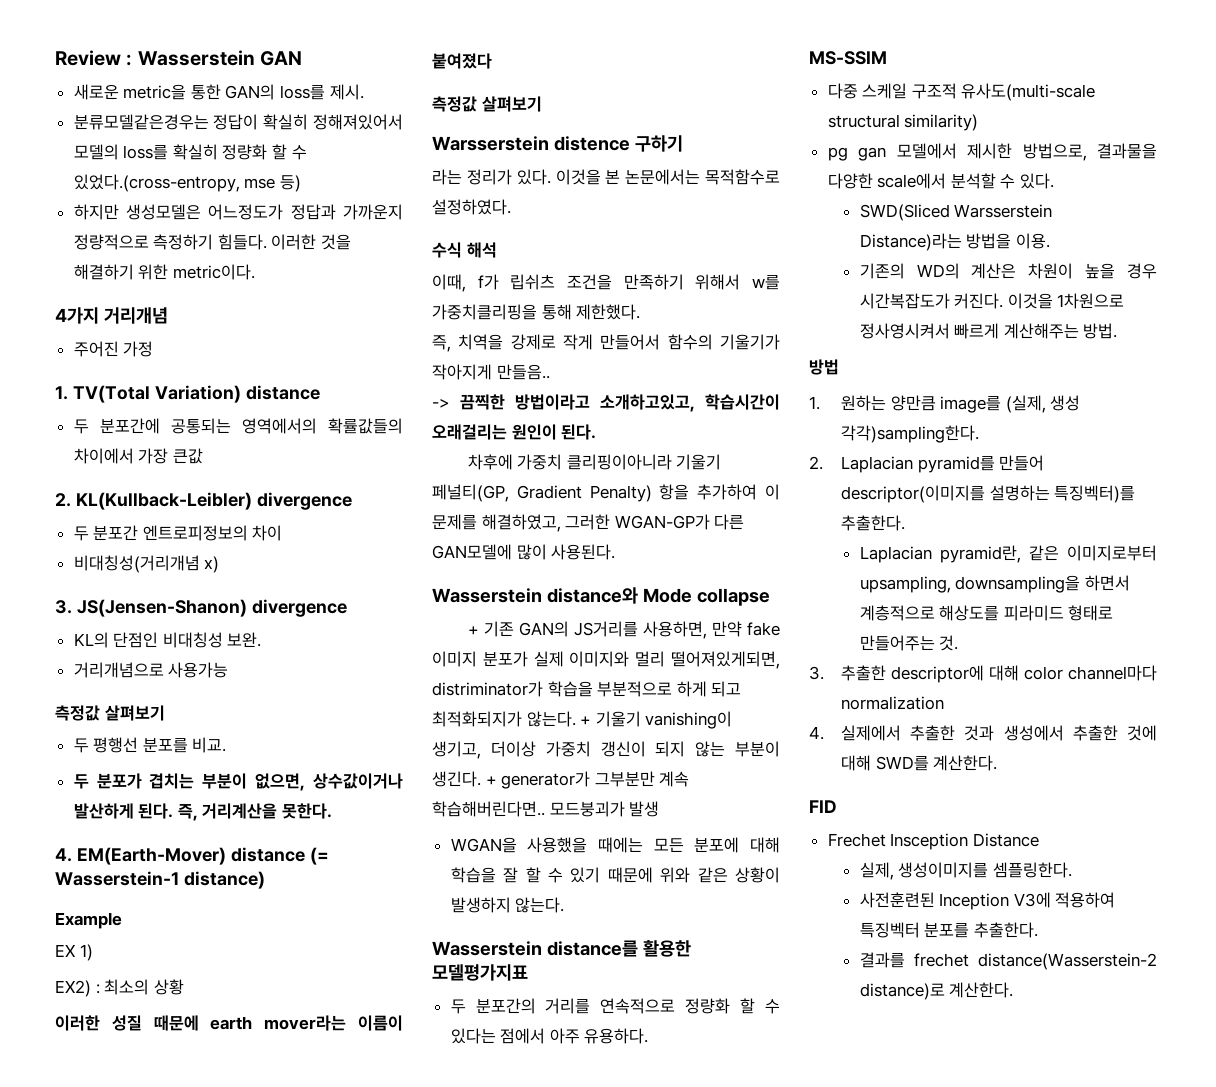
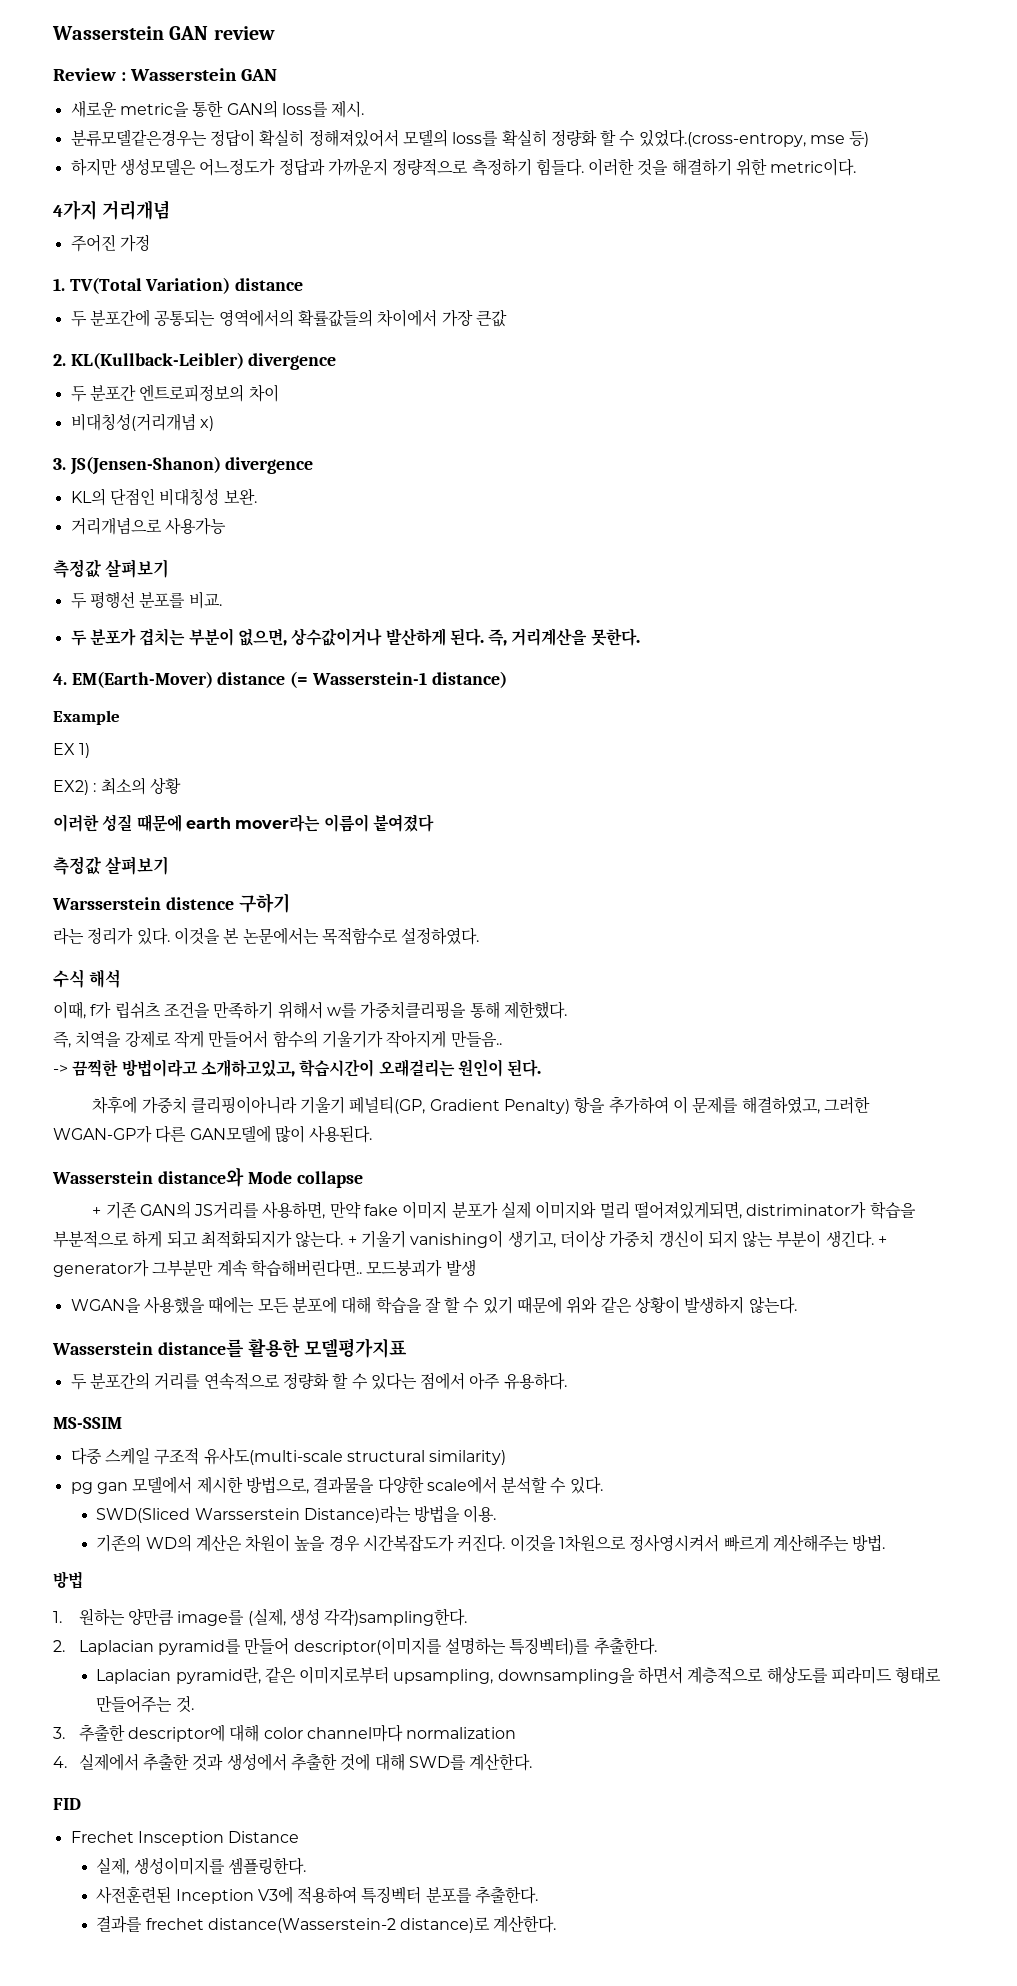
+ Wasserstein GAN review

